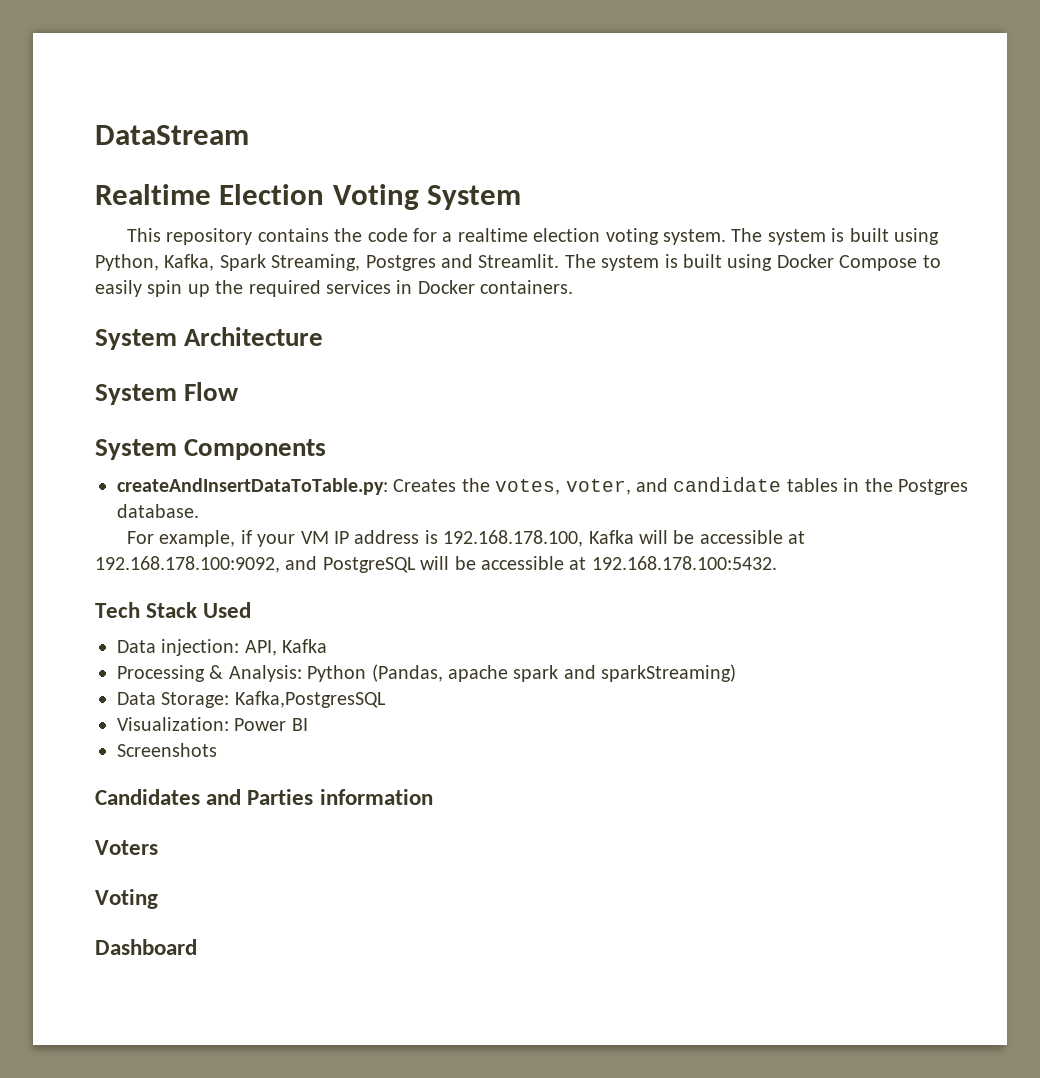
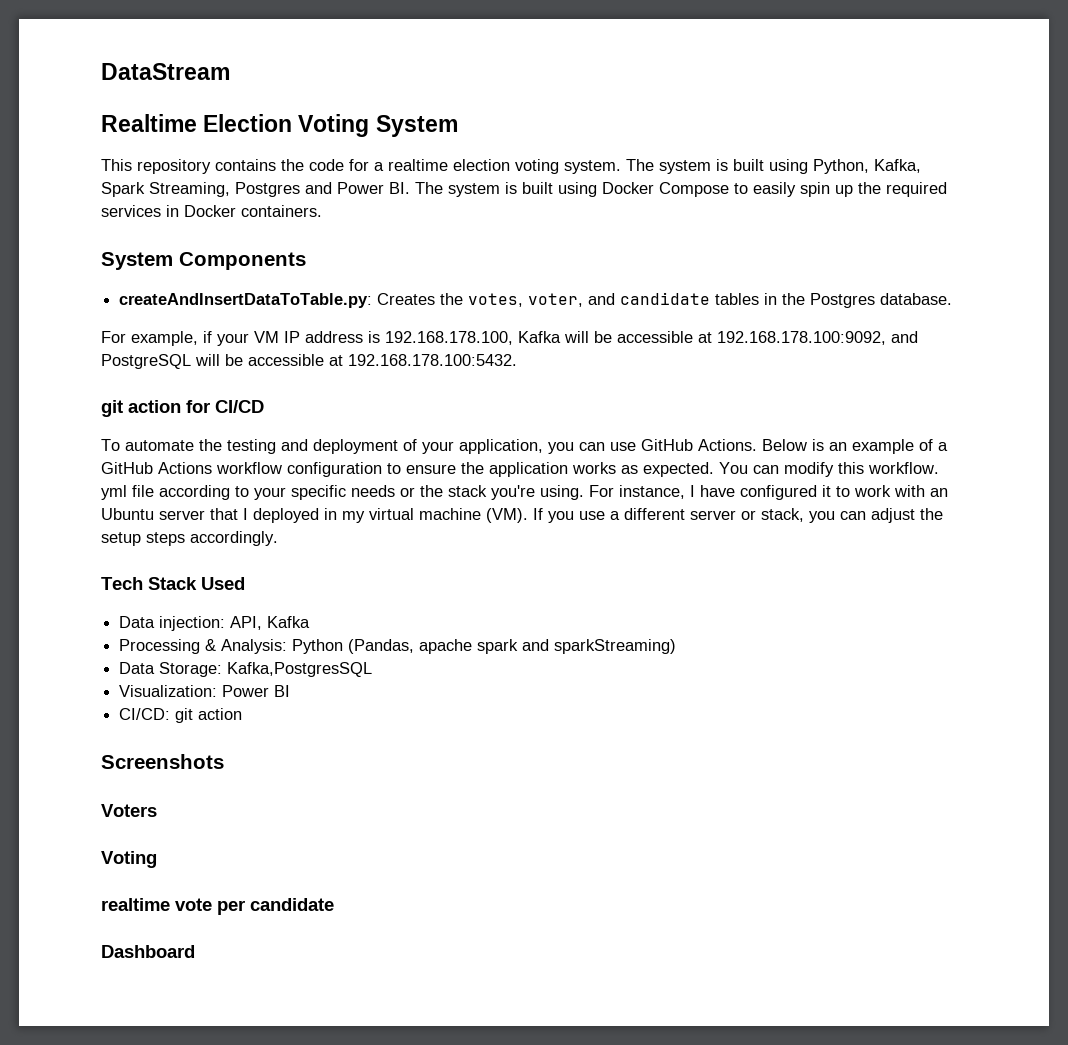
- The system is built using Python, Kafka, Spark Streaming, Postgres and Streamlit. The system is built using Docker Compose to easily spin up the required services in Docker containers.
+ The system is built using Python, Kafka, Spark Streaming, Postgres and Power BI. The system is built using Docker Compose to easily spin up the required services in Docker containers.
- System Architecture
- System Flow
+ git action for CI/CD
+ To automate the testing and deployment of your application, you can use GitHub Actions. Below is an example of a GitHub Actions workflow configuration to ensure the application works as expected. You can modify this workflow. yml file according to your specific needs or the stack you're using. For instance, I have configured it to work with an Ubuntu server that I deployed in my virtual machine (VM). If you use a different server or stack, you can adjust the setup steps accordingly.
+ CI/CD: git action
  Screenshots
- Candidates and Parties information
  Voters
  Voting
+ realtime vote per candidate

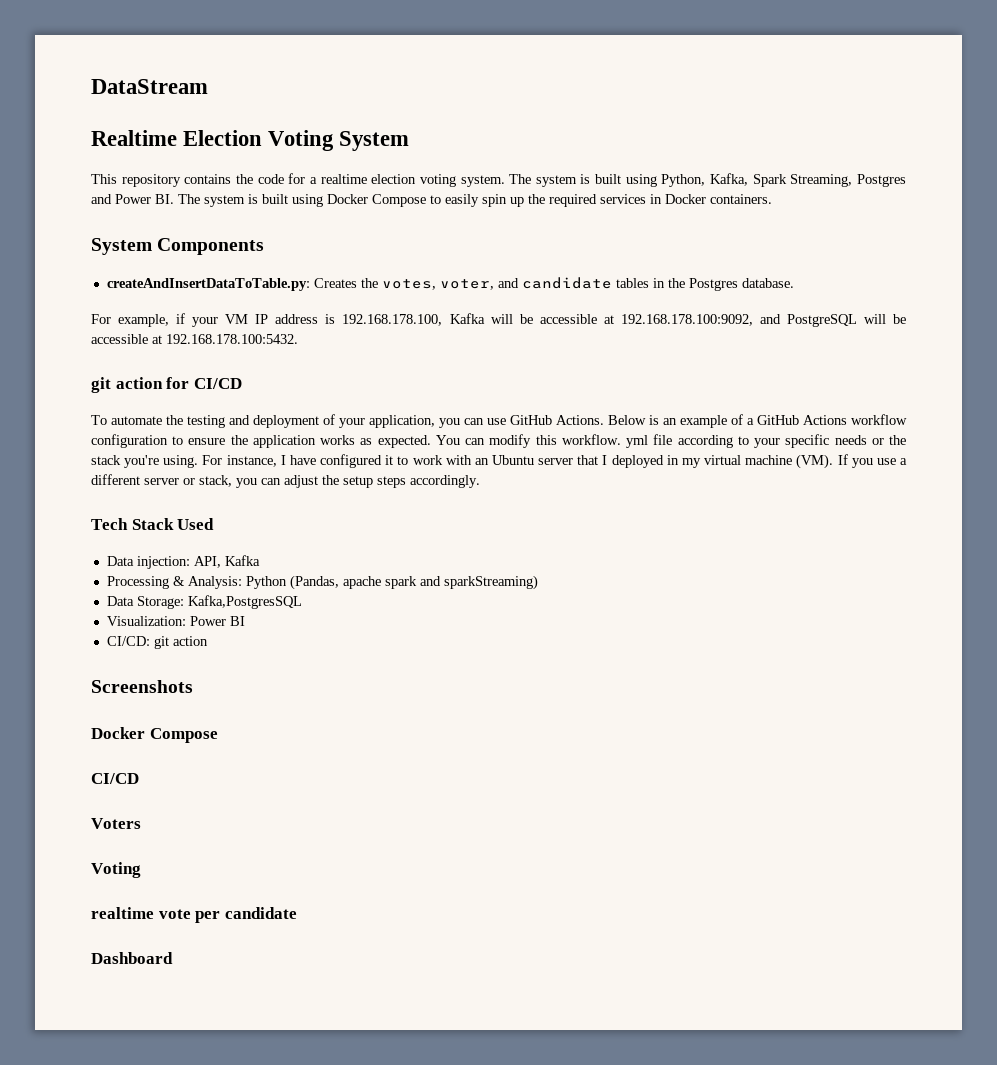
  Screenshots
+ Docker Compose
+ CI/CD

